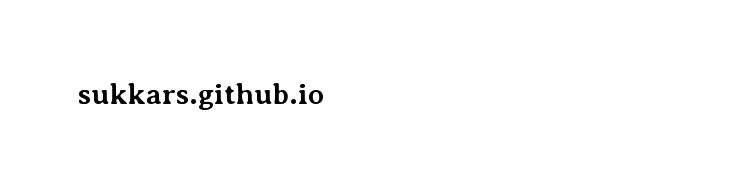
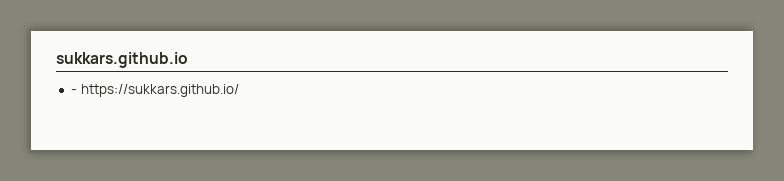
+ - https://sukkars.github.io/

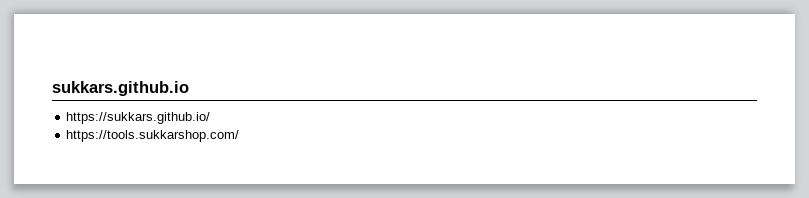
- - https://sukkars.github.io/
+ https://sukkars.github.io/
+ https://tools.sukkarshop.com/

